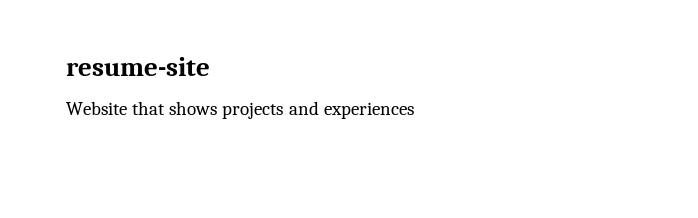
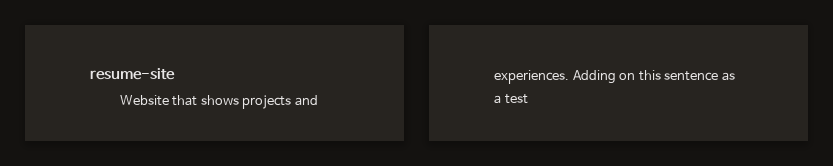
- Website that shows projects and experiences
+ Website that shows projects and experiences. Adding on this sentence as a test

